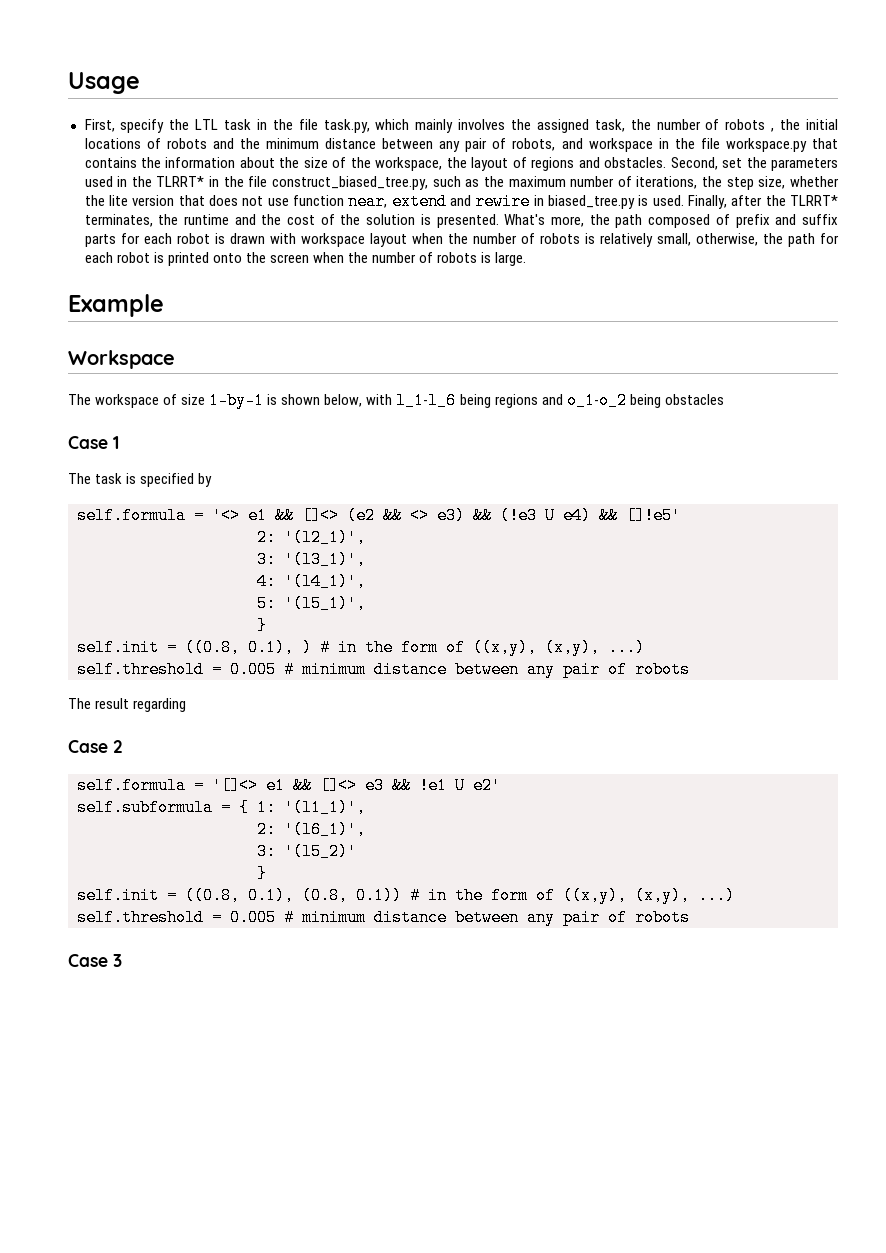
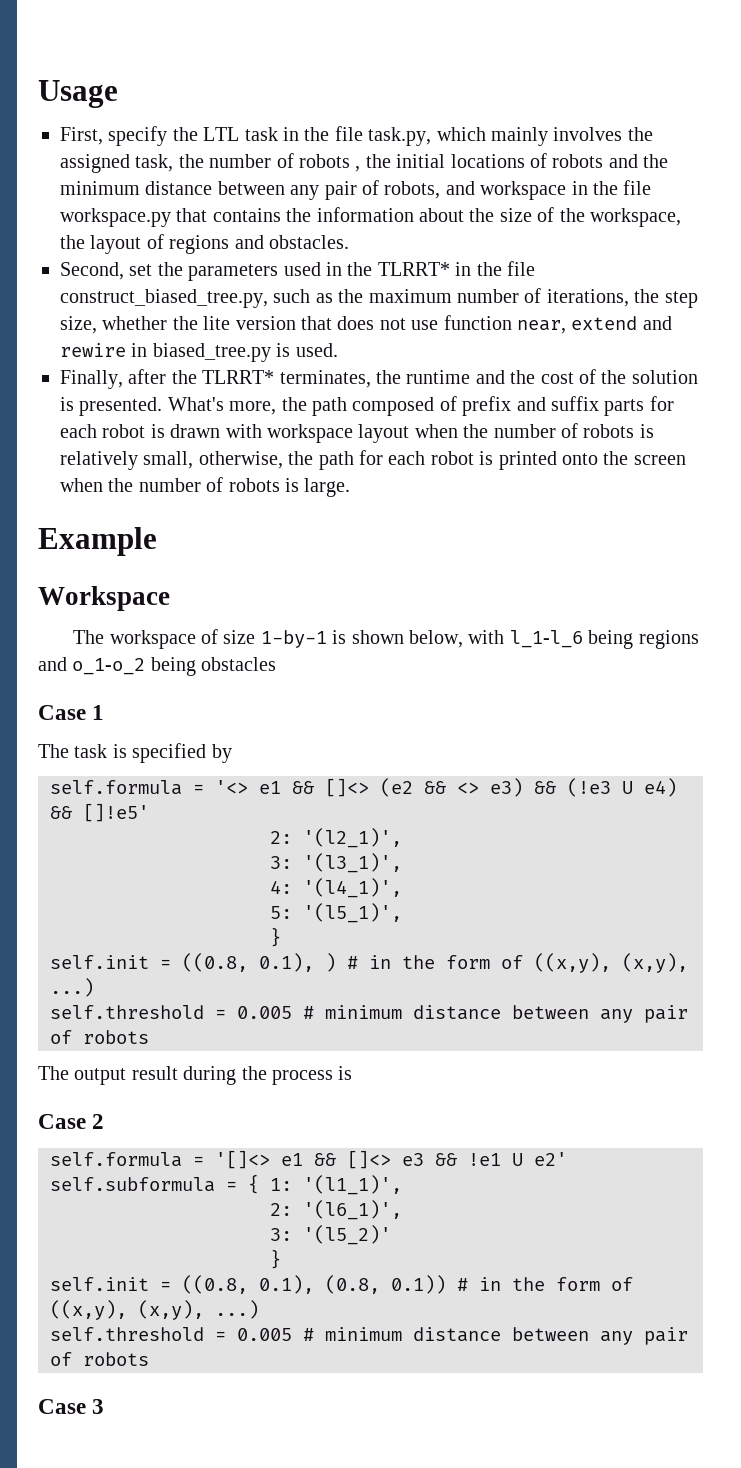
- First, specify the LTL task in the file task.py, which mainly involves the assigned task, the number of robots , the initial locations of robots and the minimum distance between any pair of robots, and workspace in the file workspace.py that contains the information about the size of the workspace, the layout of regions and obstacles. Second, set the parameters used in the TLRRT* in the file construct_biased_tree.py, such as the maximum number of iterations, the step size, whether the lite version that does not use function near, extend and rewire in biased_tree.py is used. Finally, after the TLRRT* terminates, the runtime and the cost of the solution is presented.
+ First, specify the LTL task in the file task.py, which mainly involves the assigned task, the number of robots , the initial locations of robots and the minimum distance between any pair of robots, and workspace in the file workspace.py that contains the information about the size of the workspace, the layout of regions and obstacles.
+ Second, set the parameters used in the TLRRT* in the file construct_biased_tree.py, such as the maximum number of iterations, the step size, whether the lite version that does not use function near, extend and rewire in biased_tree.py is used.
+ Finally, after the TLRRT* terminates, the runtime and the cost of the solution is presented.
- The result regarding
+ The output result during the process is

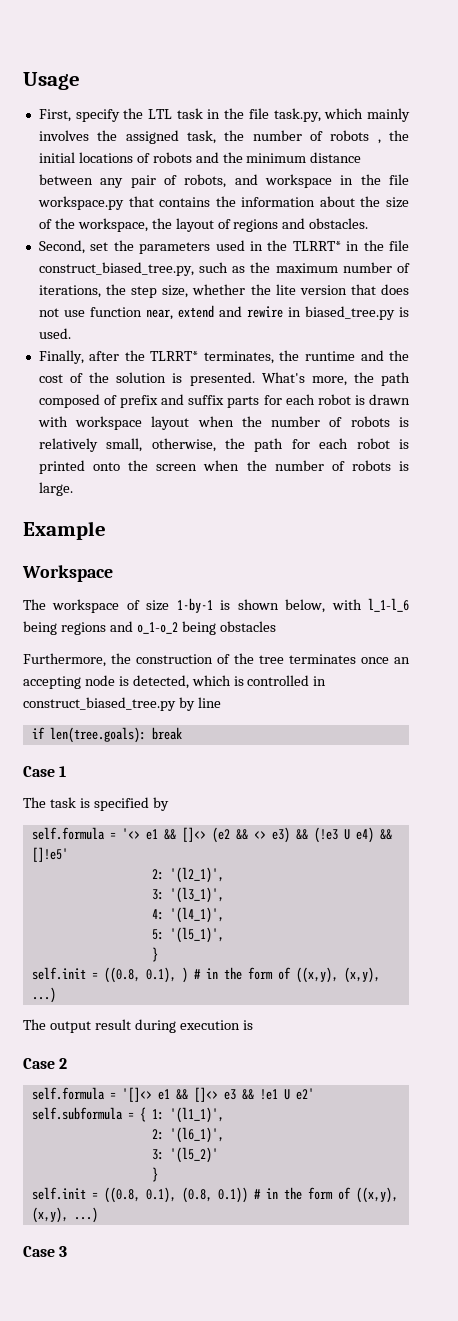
+ Furthermore, the construction of the tree terminates once an accepting node is detected, which is controlled in construct_biased_tree.py by line
+ if len(tree.goals): break
  self.init = ((0.8, 0.1), ) # in the form of ((x,y), (x,y), ...)
- self.threshold = 0.005 # minimum distance between any pair of robots
- The output result during the process is
+ The output result during execution is
  self.init = ((0.8, 0.1), (0.8, 0.1)) # in the form of ((x,y), (x,y), ...)
- self.threshold = 0.005 # minimum distance between any pair of robots

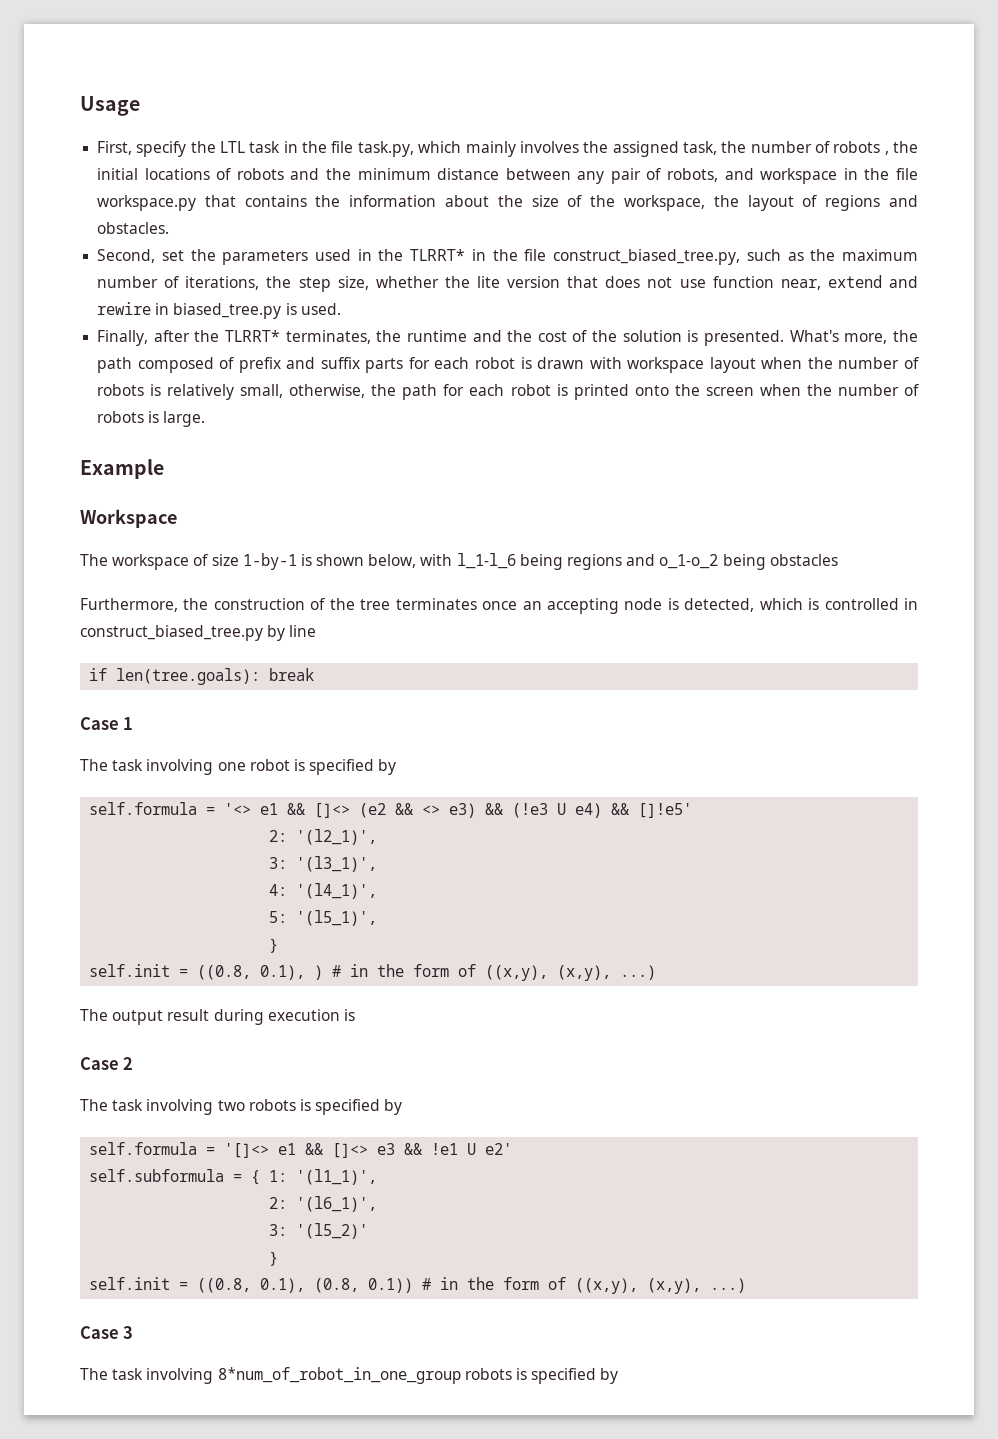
- The task is specified by
+ The task involving one robot is specified by
+ The task involving two robots is specified by
+ The task involving 8*num_of_robot_in_one_group robots is specified by

